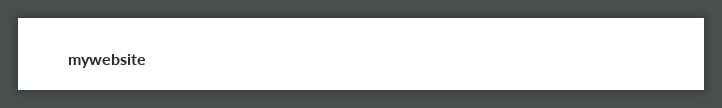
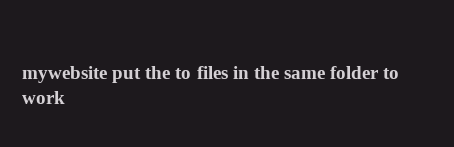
- mywebsite
+ mywebsite put the to files in the same folder to work

